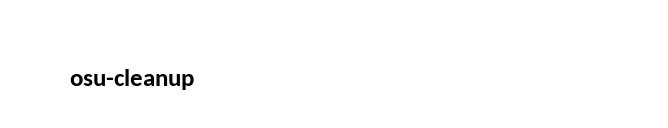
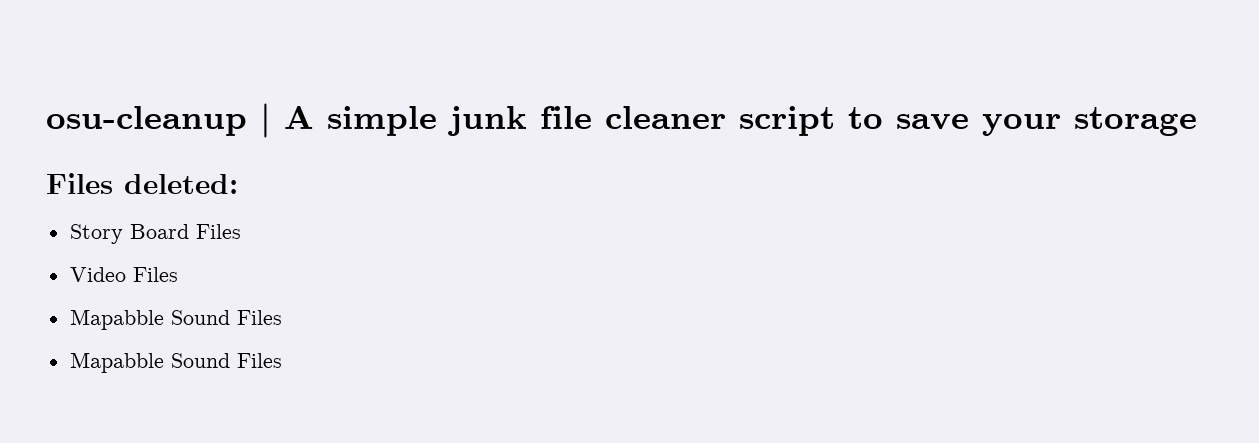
- osu-cleanup
+ osu-cleanup | A simple junk file cleaner script to save your storage
+ Files deleted:
+ Story Board Files
+ Video Files
+ Mapabble Sound Files
+ Mapabble Sound Files

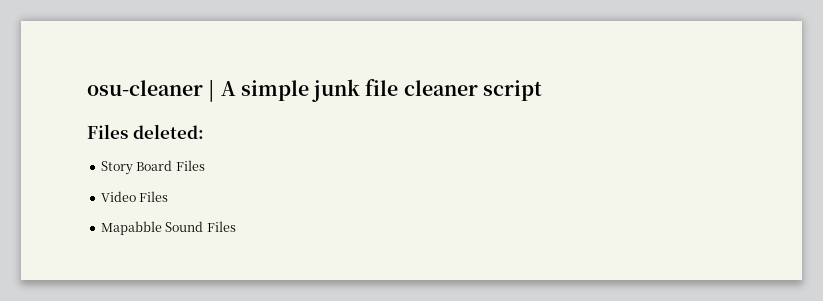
- osu-cleanup | A simple junk file cleaner script to save your storage
+ osu-cleaner | A simple junk file cleaner script
  Video Files
- Mapabble Sound Files

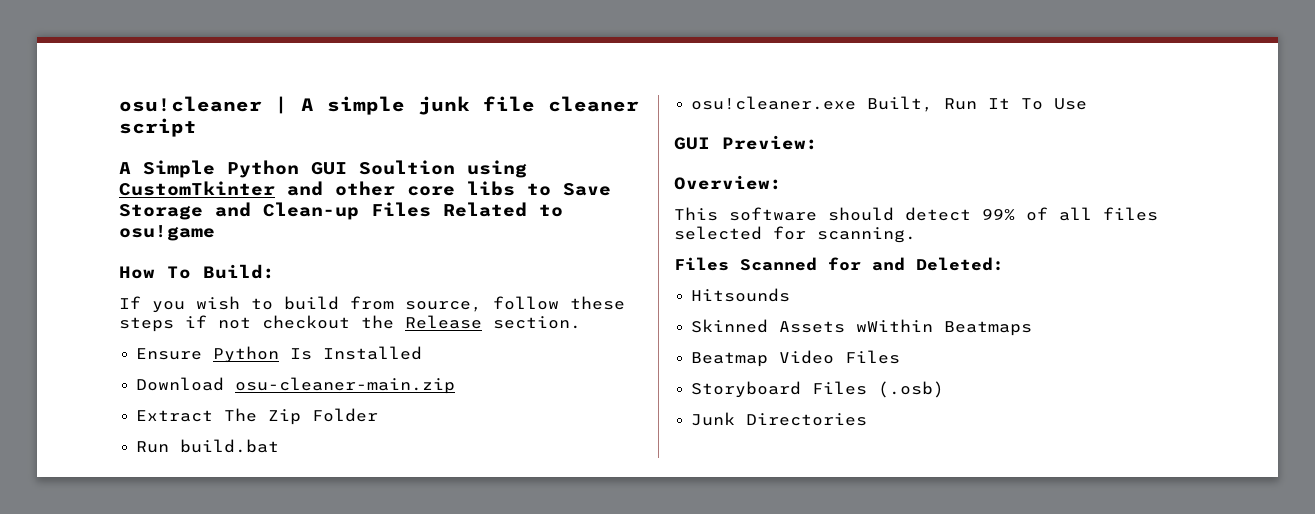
- osu-cleaner | A simple junk file cleaner script
+ osu!cleaner | A simple junk file cleaner script
- Files deleted:
- Story Board Files
- Video Files
- Mapabble Sound Files
+ A Simple Python GUI Soultion using CustomTkinter and other core libs to Save Storage and Clean-up Files Related to osu!game
+ How To Build:
+ If you wish to build from source, follow these steps if not checkout the Release section.
+ Ensure Python Is Installed
+ Download osu-cleaner-main.zip
+ Extract The Zip Folder
+ Run build.bat
+ osu!cleaner.exe Built, Run It To Use
+ GUI Preview:
+ Overview:
+ This software should detect 99% of all files selected for scanning.
+ Files Scanned for and Deleted:
+ Hitsounds
+ Skinned Assets wWithin Beatmaps
+ Beatmap Video Files
+ Storyboard Files (.osb)
+ Junk Directories

